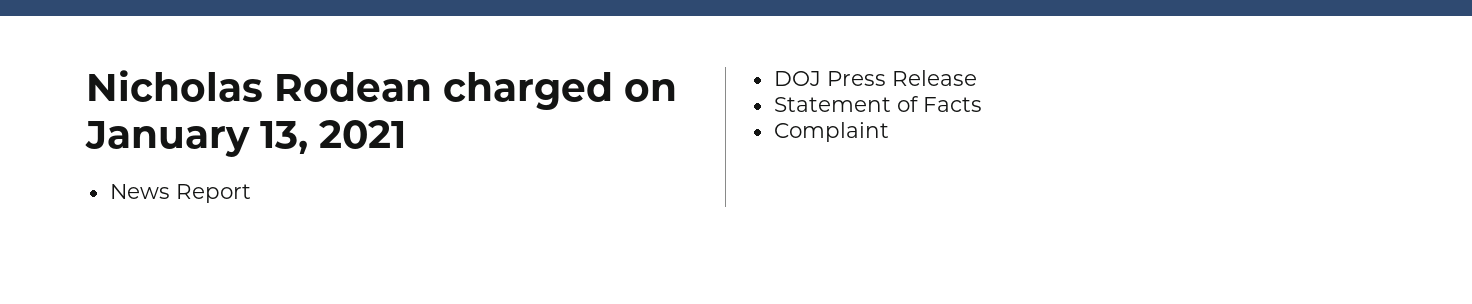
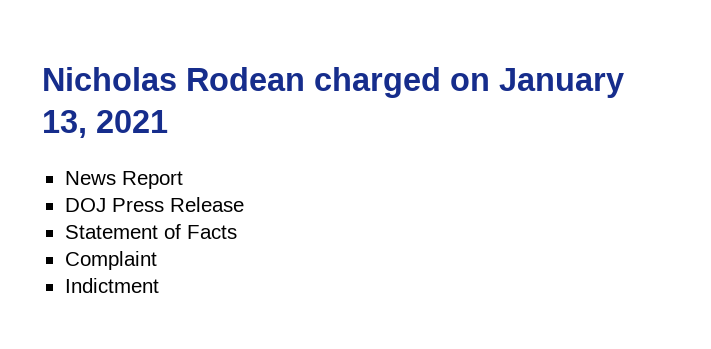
+ Indictment

